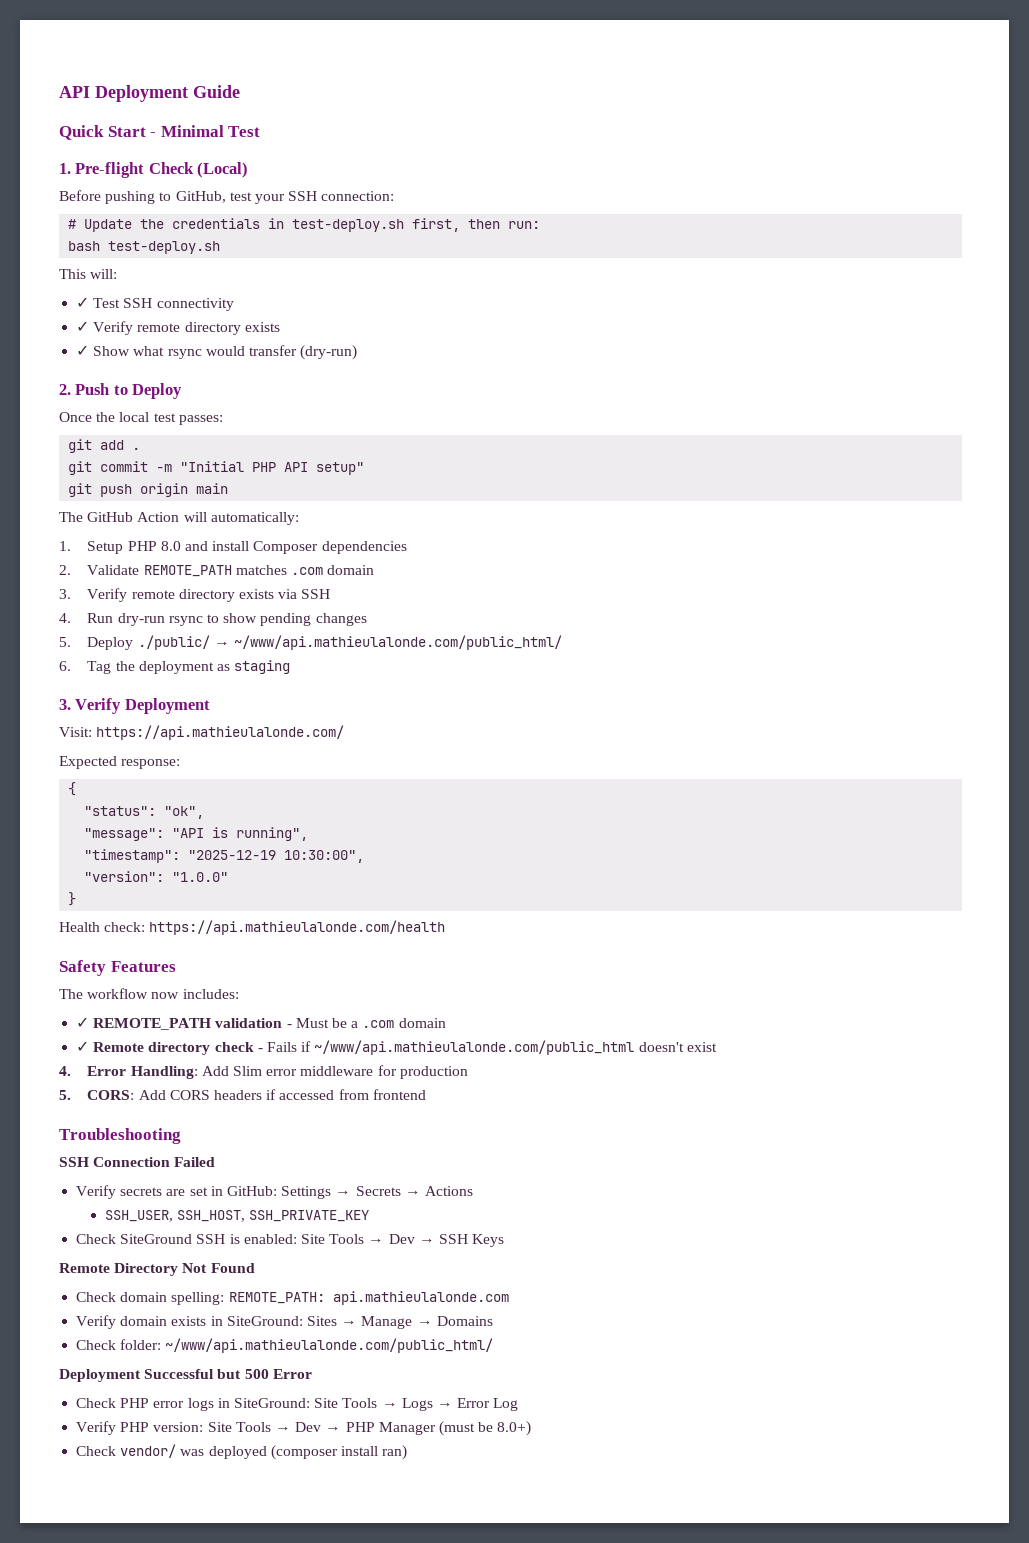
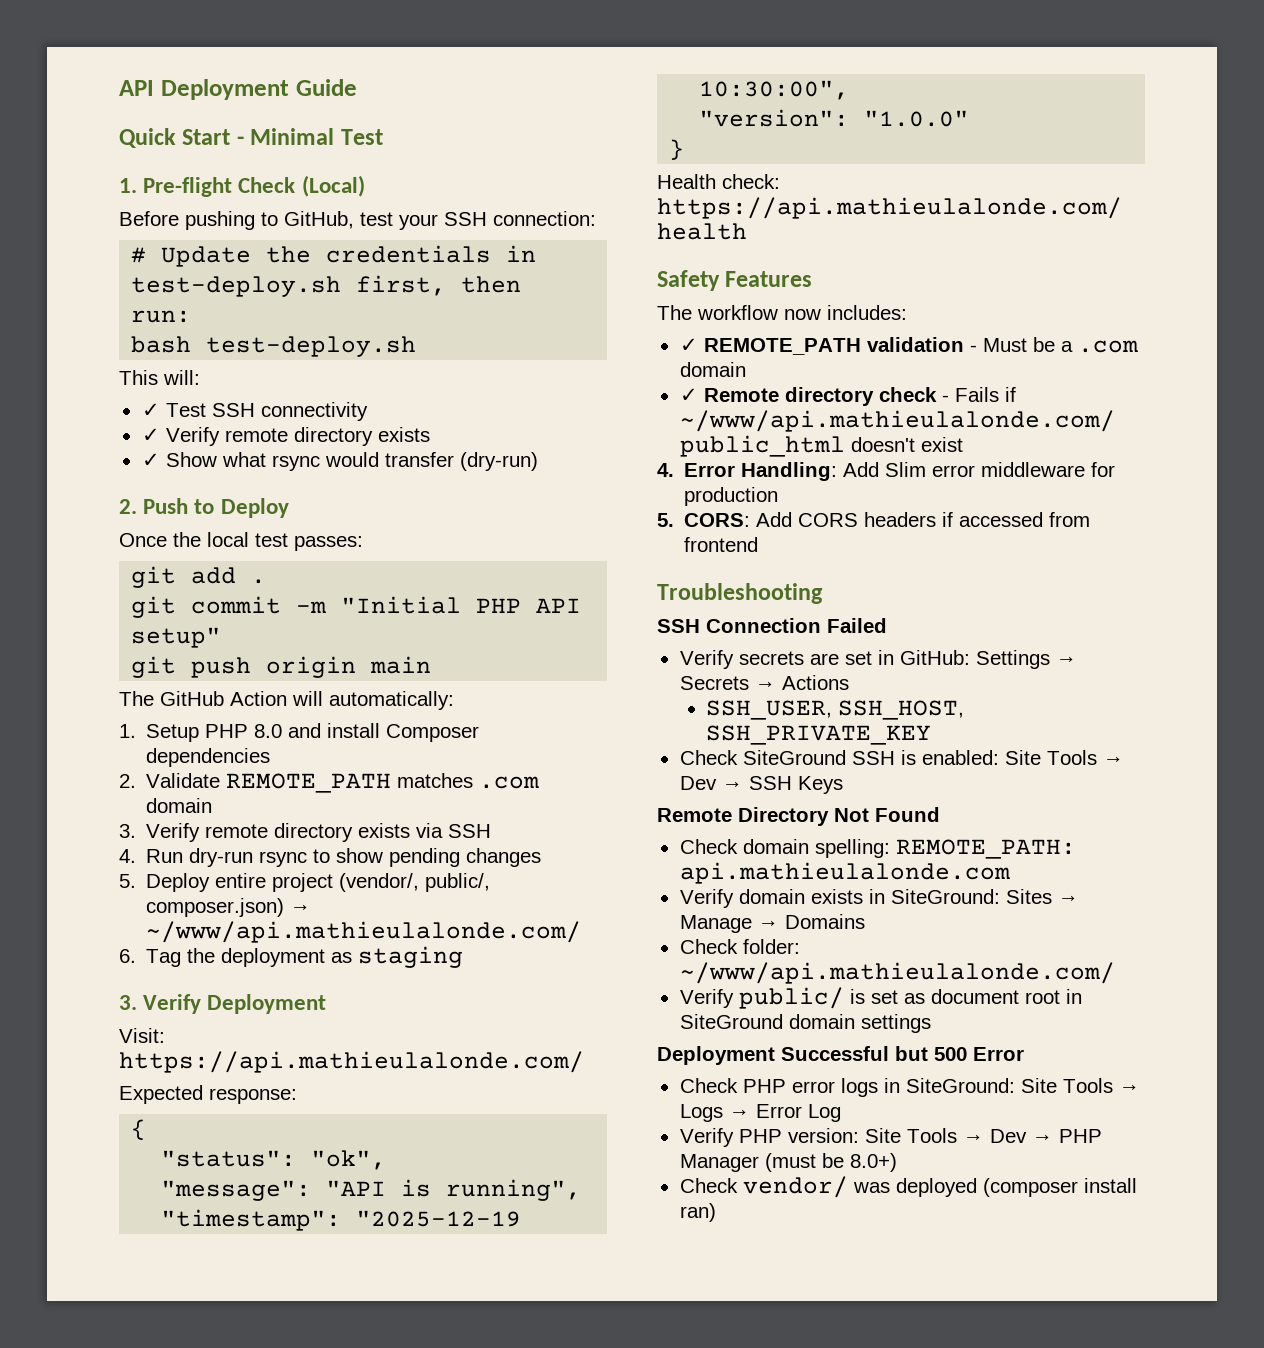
- 5. Deploy ./public/ → ~/www/api.mathieulalonde.com/public_html/
+ 5. Deploy entire project (vendor/, public/, composer.json) → ~/www/api.mathieulalonde.com/
- Check folder: ~/www/api.mathieulalonde.com/public_html/
+ Check folder: ~/www/api.mathieulalonde.com/
+ Verify public/ is set as document root in SiteGround domain settings

